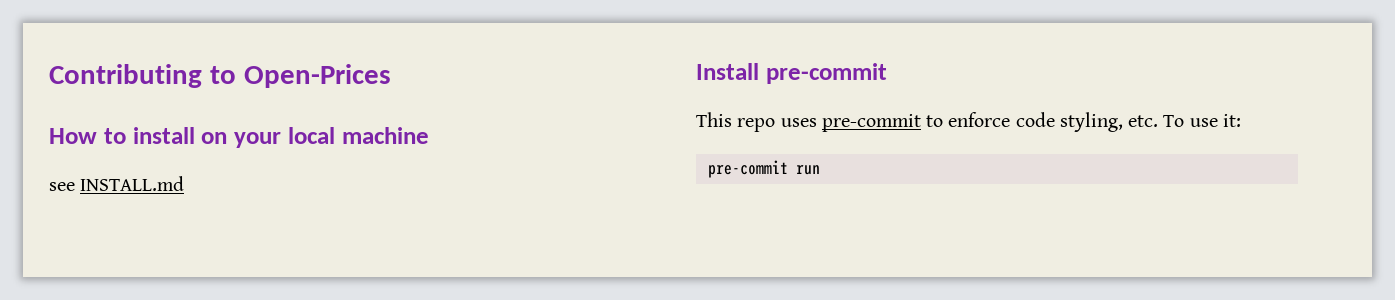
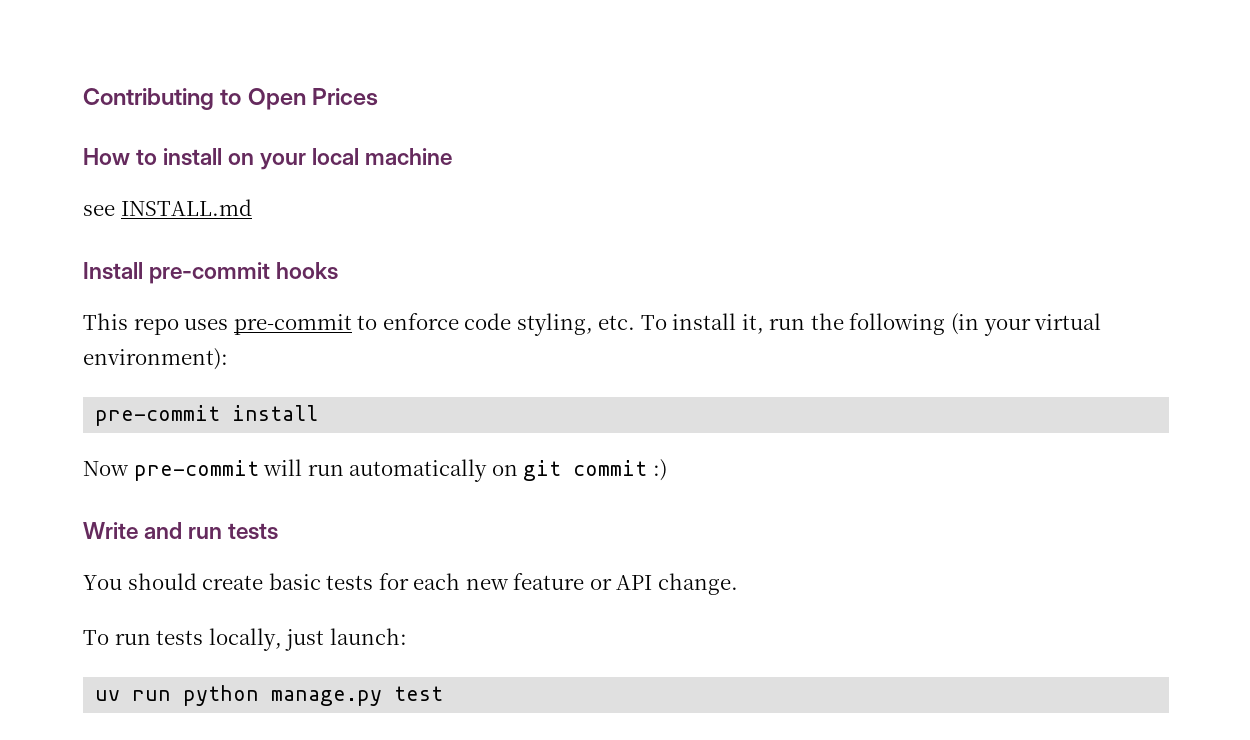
- Contributing to Open-Prices
+ Contributing to Open Prices
- Install pre-commit
+ Install pre-commit hooks
- This repo uses pre-commit to enforce code styling, etc. To use it:
- pre-commit run
+ This repo uses pre-commit to enforce code styling, etc. To install it, run the following (in your virtual environment):
+ pre-commit install
+ Now pre-commit will run automatically on git commit :)
+ Write and run tests
+ You should create basic tests for each new feature or API change.
+ To run tests locally, just launch:
+ uv run python manage.py test

